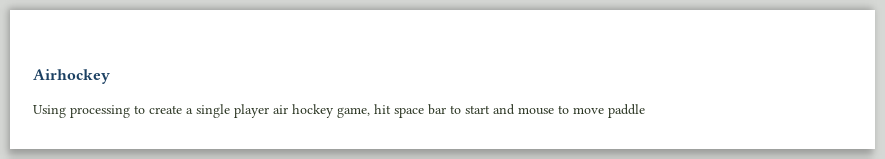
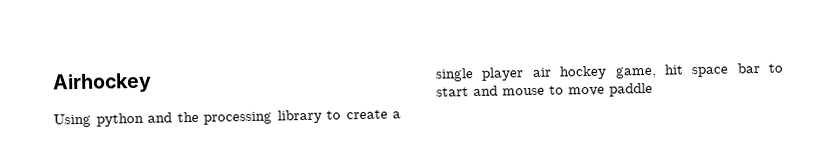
- Using processing to create a single player air hockey game, hit space bar to start and mouse to move paddle
+ Using python and the processing library to create a single player air hockey game, hit space bar to start and mouse to move paddle

